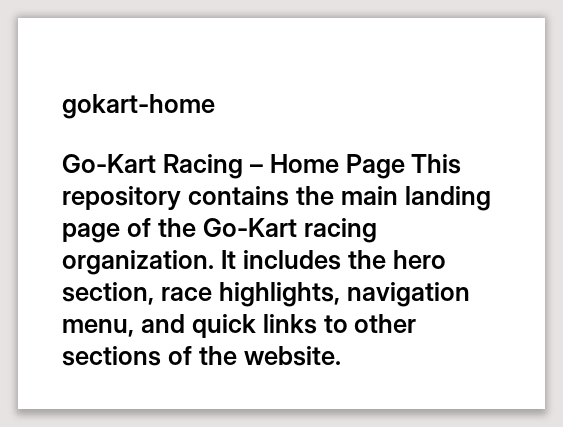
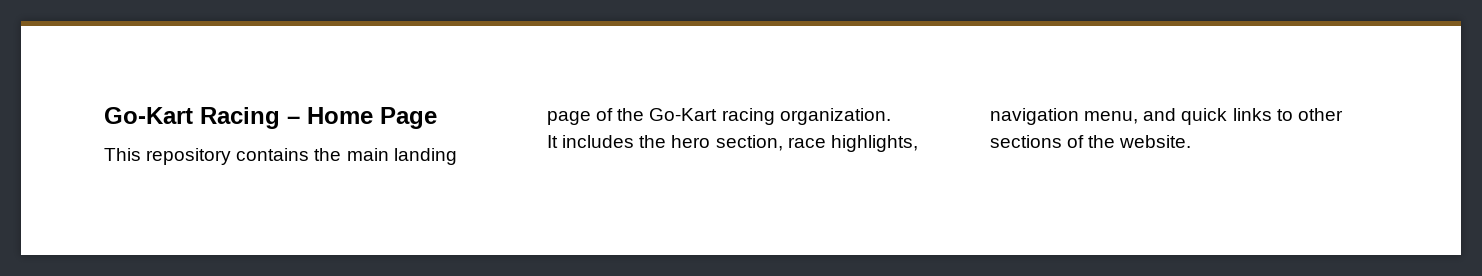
- gokart-home
- Go-Kart Racing – Home Page This repository contains the main landing page of the Go-Kart racing organization. It includes the hero section, race highlights, navigation menu, and quick links to other sections of the website.
+ Go-Kart Racing – Home Page
+ This repository contains the main landing page of the Go-Kart racing organization.
+ It includes the hero section, race highlights, navigation menu, and quick links to other sections of the website.

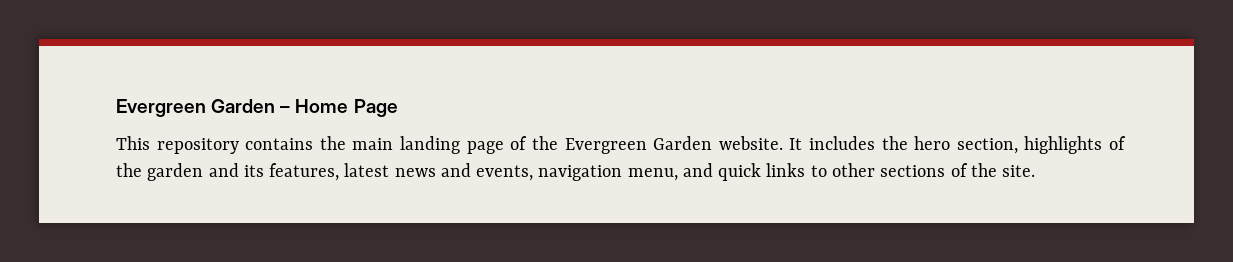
- Go-Kart Racing – Home Page
+ Evergreen Garden – Home Page
- This repository contains the main landing page of the Go-Kart racing organization.
- It includes the hero section, race highlights, navigation menu, and quick links to other sections of the website.
+ This repository contains the main landing page of the Evergreen Garden website. It includes the hero section, highlights of the garden and its features, latest news and events, navigation menu, and quick links to other sections of the site.

